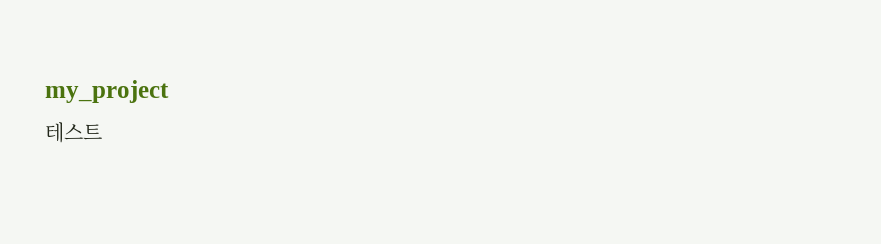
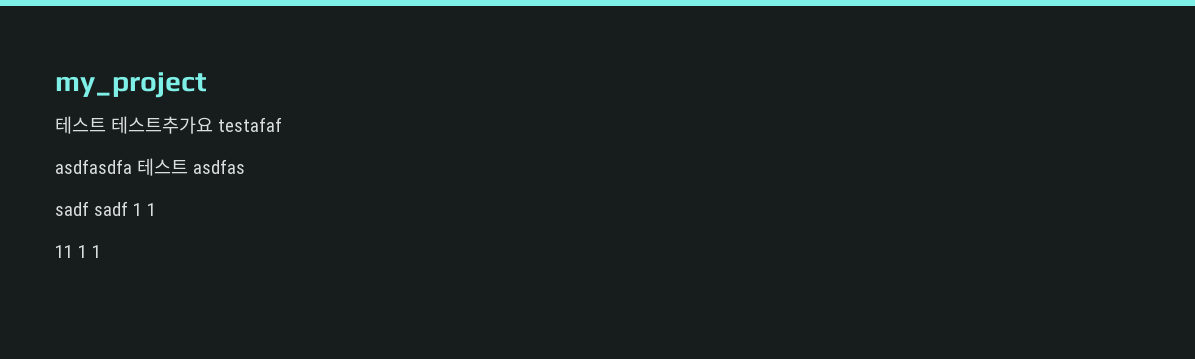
- 테스트
+ 테스트 테스트추가요 testafaf
+ asdfasdfa 테스트 asdfas
+ sadf sadf 1 1
+ 11 1 1

